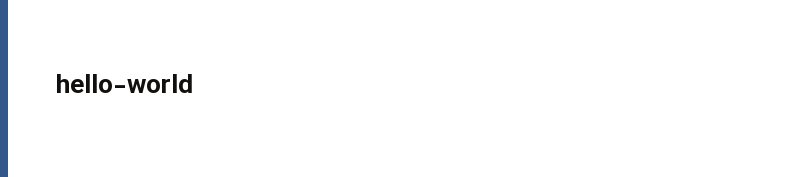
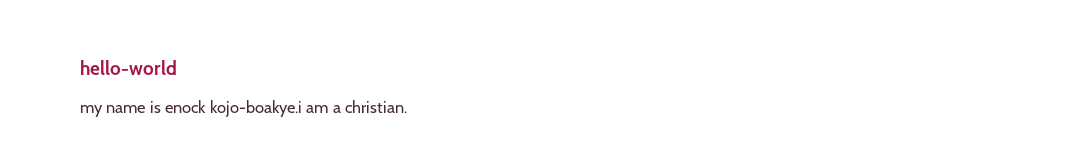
+ my name is enock kojo-boakye.i am a christian.

